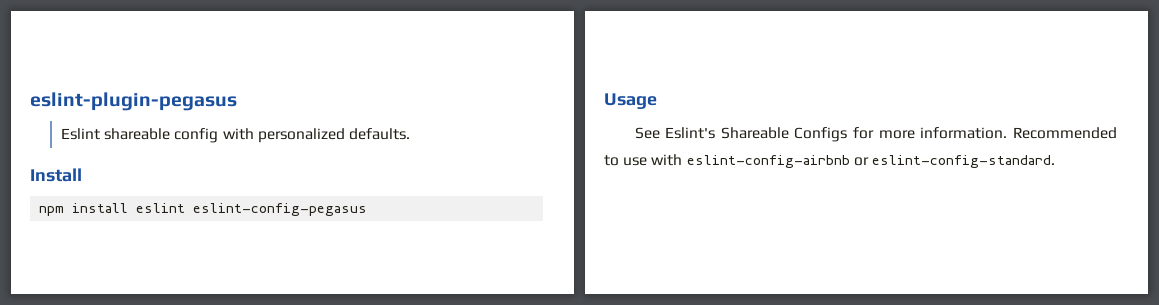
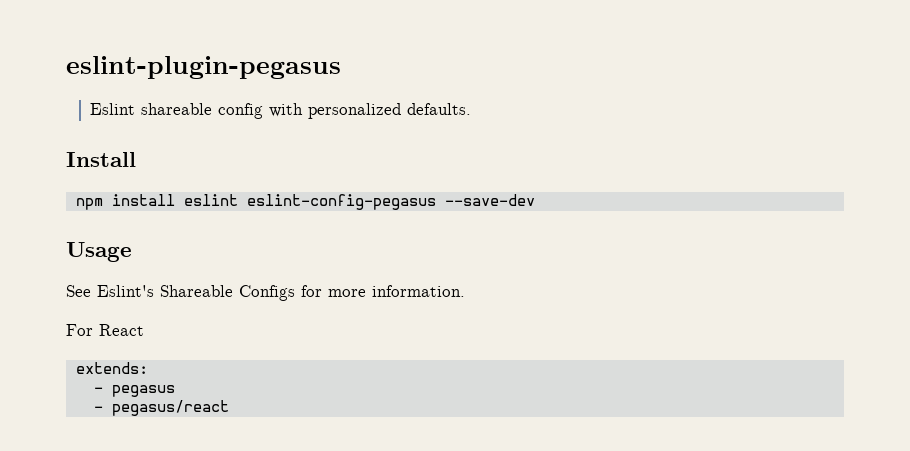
- npm install eslint eslint-config-pegasus
+ npm install eslint eslint-config-pegasus --save-dev
- See Eslint's Shareable Configs for more information. Recommended to use with eslint-config-airbnb or eslint-config-standard.
+ See Eslint's Shareable Configs for more information.
+ For React
+ extends:
+ - pegasus
+ - pegasus/react

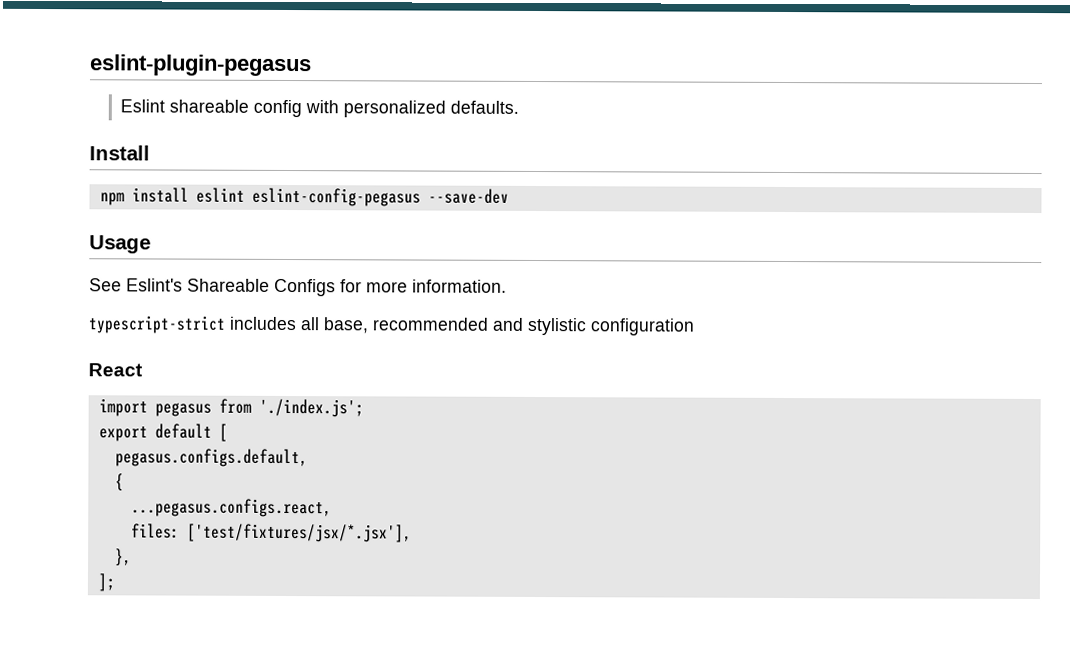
- For React
- extends:
- - pegasus
- - pegasus/react
+ typescript-strict includes all base, recommended and stylistic configuration
+ React
+ import pegasus from './index.js';
+ export default [
+ pegasus.configs.default,
+ {
+ ...pegasus.configs.react,
+ files: ['test/fixtures/jsx/*.jsx'],
+ },
+ ];

